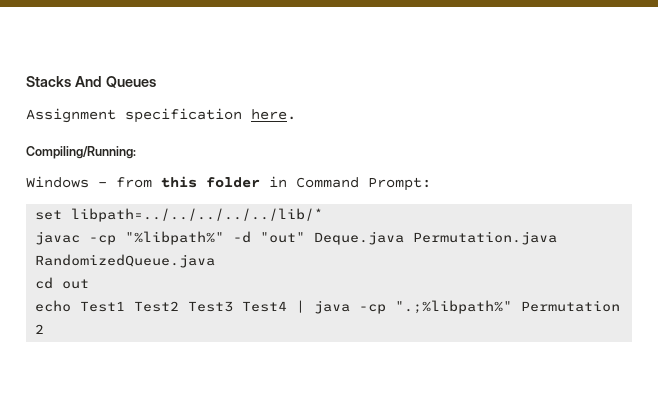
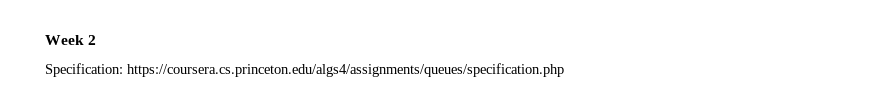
- Stacks And Queues
- Assignment specification here.
- Compiling/Running:
- Windows - from this folder in Command Prompt:
- set libpath=../../../../../lib/*
- javac -cp "%libpath%" -d "out" Deque.java Permutation.java RandomizedQueue.java
- cd out
- echo Test1 Test2 Test3 Test4 | java -cp ".;%libpath%" Permutation 2
+ Week 2
+ Specification: https://coursera.cs.princeton.edu/algs4/assignments/queues/specification.php

